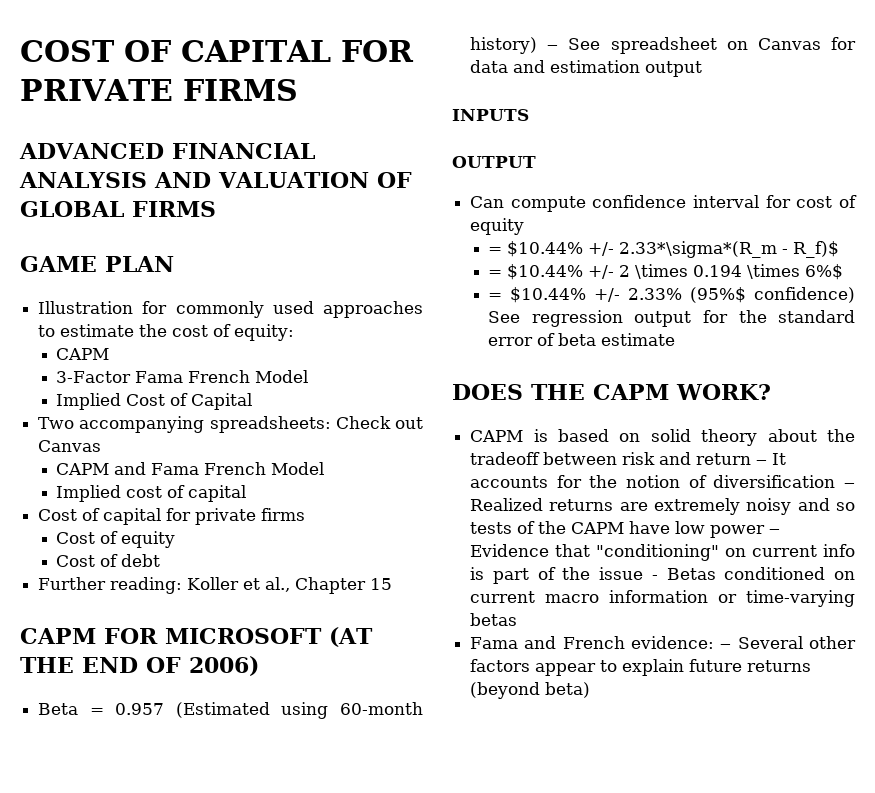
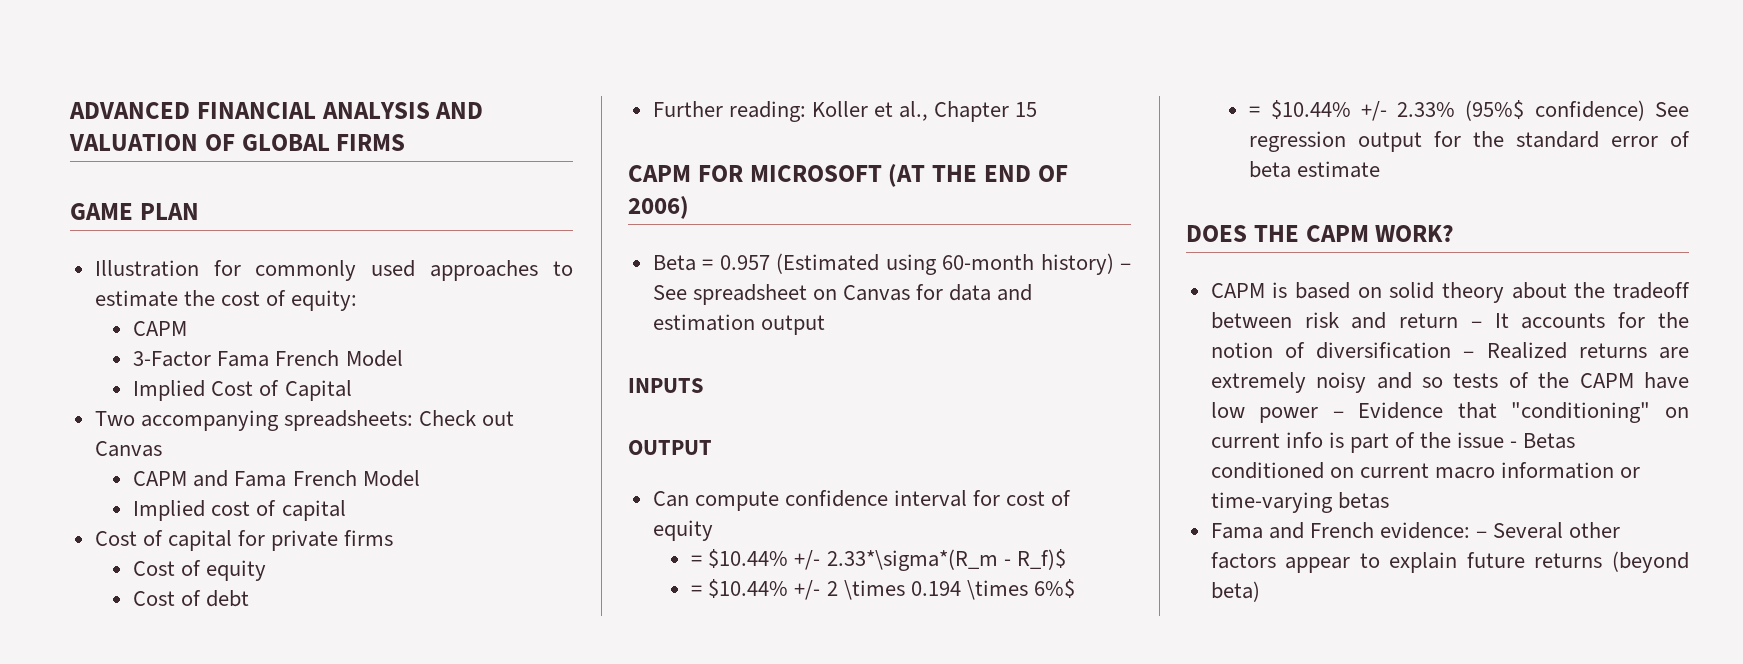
- COST OF CAPITAL FOR PRIVATE FIRMS

